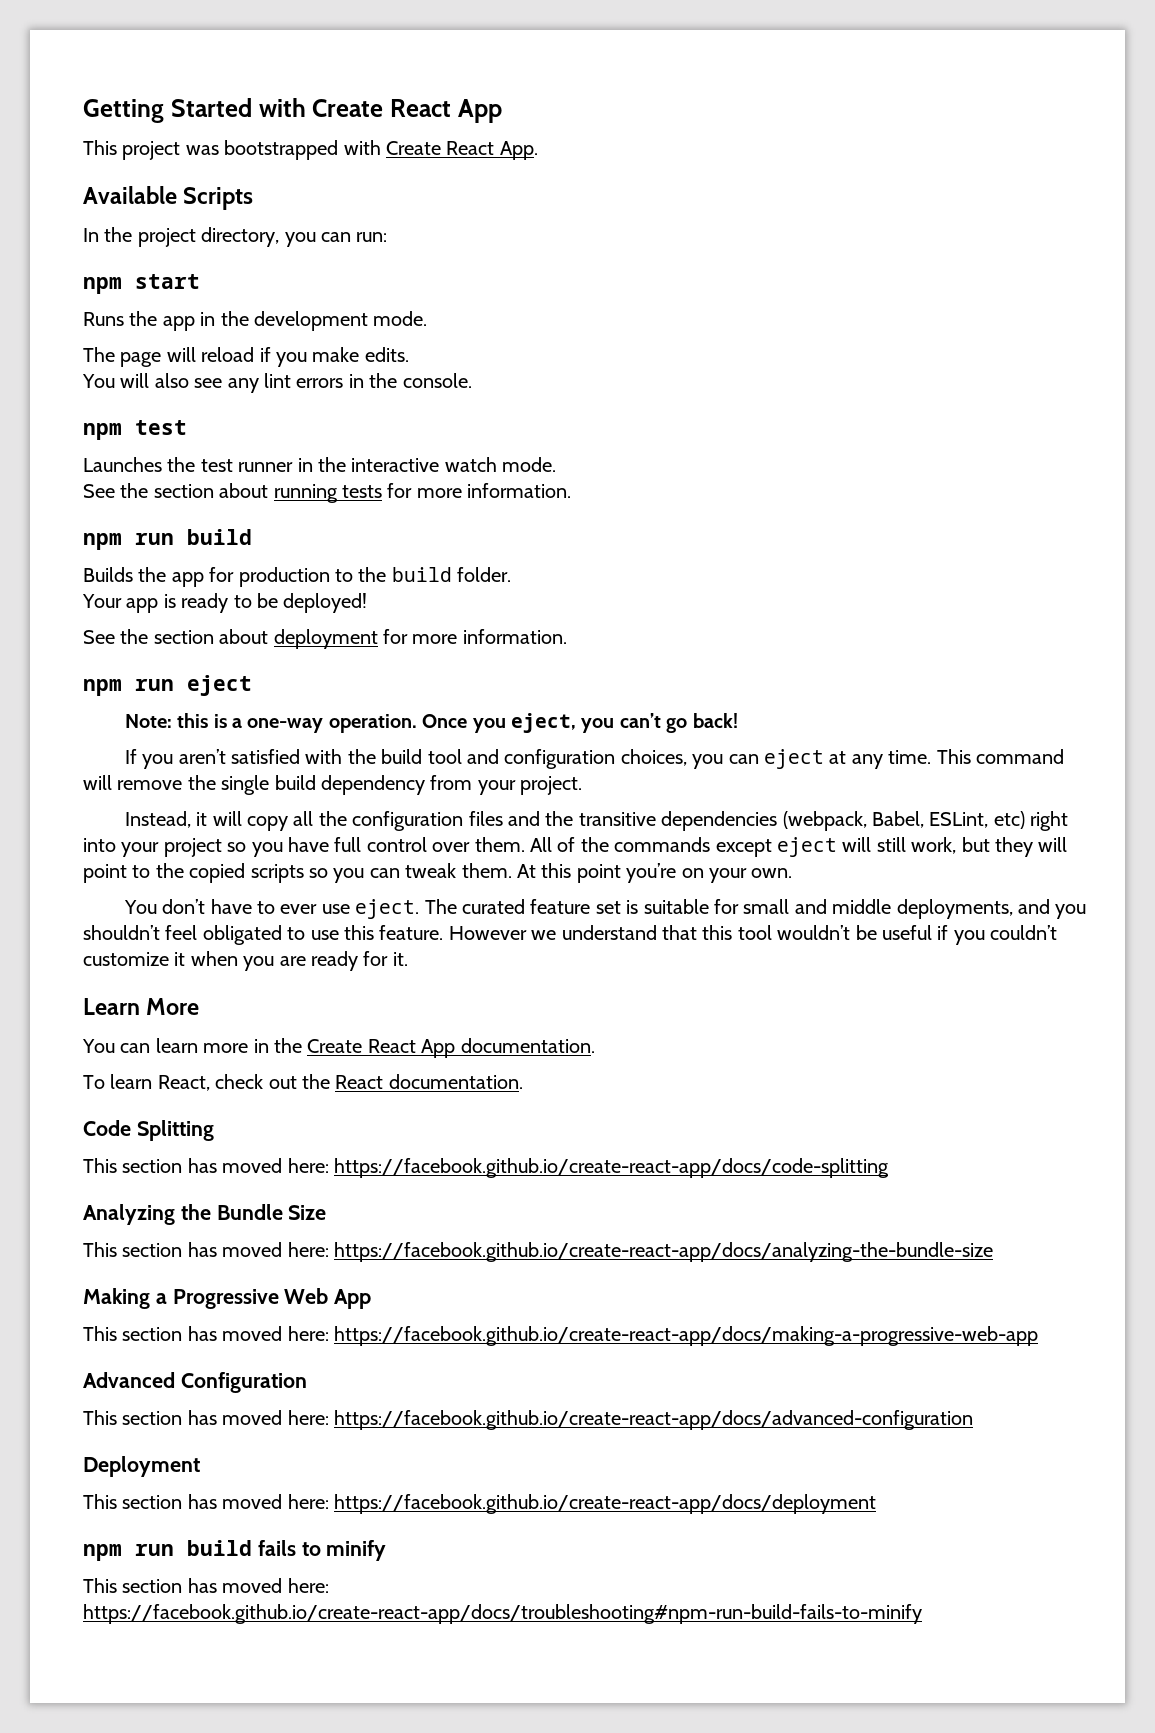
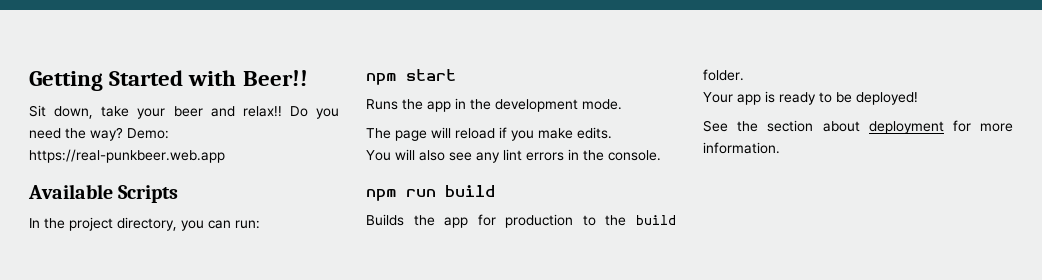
- Getting Started with Create React App
- This project was bootstrapped with Create React App.
+ Getting Started with Beer!!
+ Sit down, take your beer and relax!! Do you need the way? Demo: https://real-punkbeer.web.app
- npm test
- Launches the test runner in the interactive watch mode.
- See the section about running tests for more information.
- npm run eject
- Note: this is a one-way operation. Once you eject, you can’t go back!
- If you aren’t satisfied with the build tool and configuration choices, you can eject at any time. This command will remove the single build dependency from your project.
- Instead, it will copy all the configuration files and the transitive dependencies (webpack, Babel, ESLint, etc) right into your project so you have full control over them. All of the commands except eject will still work, but they will point to the copied scripts so you can tweak them. At this point you’re on your own.
- You don’t have to ever use eject. The curated feature set is suitable for small and middle deployments, and you shouldn’t feel obligated to use this feature. However we understand that this tool wouldn’t be useful if you couldn’t customize it when you are ready for it.
- Learn More
- You can learn more in the Create React App documentation.
- To learn React, check out the React documentation.
- Code Splitting
- This section has moved here: https://facebook.github.io/create-react-app/docs/code-splitting
- Analyzing the Bundle Size
- This section has moved here: https://facebook.github.io/create-react-app/docs/analyzing-the-bundle-size
- Making a Progressive Web App
- This section has moved here: https://facebook.github.io/create-react-app/docs/making-a-progressive-web-app
- Advanced Configuration
- This section has moved here: https://facebook.github.io/create-react-app/docs/advanced-configuration
- Deployment
- This section has moved here: https://facebook.github.io/create-react-app/docs/deployment
- npm run build fails to minify
- This section has moved here: https://facebook.github.io/create-react-app/docs/troubleshooting#npm-run-build-fails-to-minify

